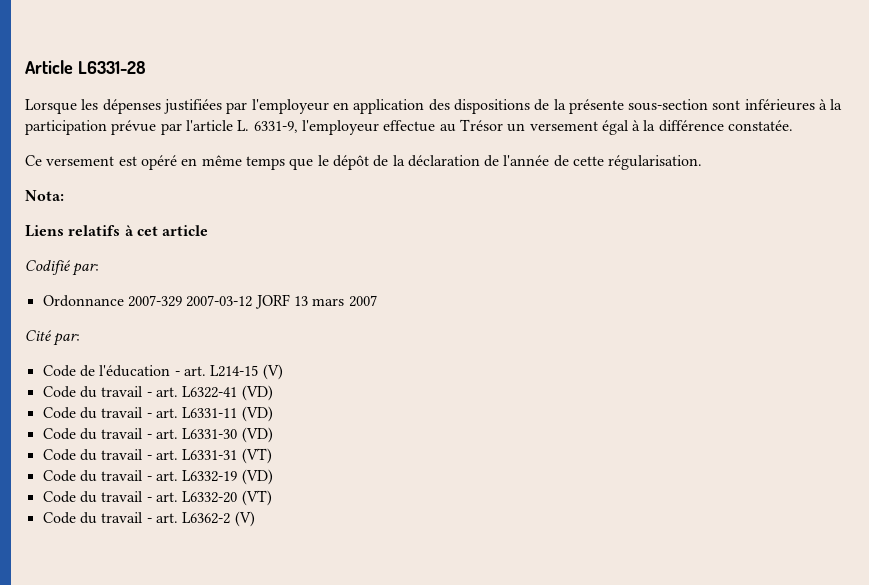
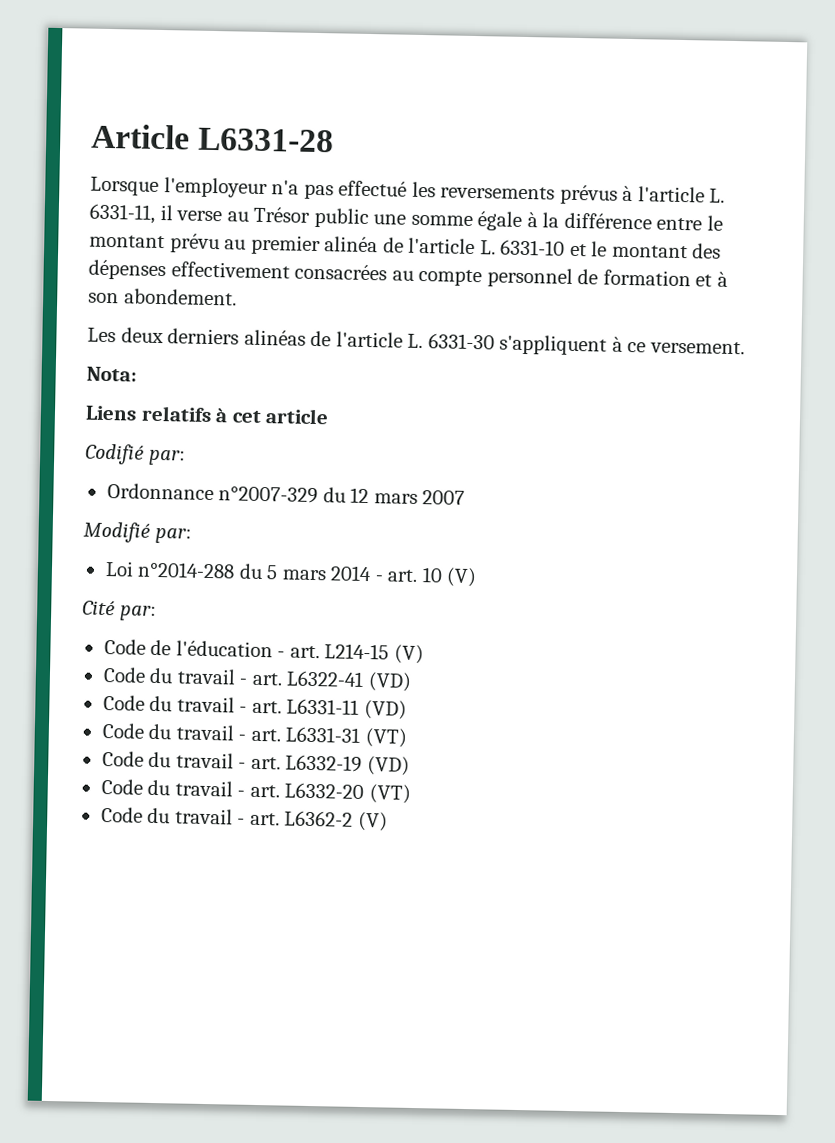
- Lorsque les dépenses justifiées par l'employeur en application des dispositions de la présente sous-section sont inférieures à la participation prévue par l'article L. 6331-9, l'employeur effectue au Trésor un versement égal à la différence constatée.
- Ce versement est opéré en même temps que le dépôt de la déclaration de l'année de cette régularisation.
+ Lorsque l'employeur n'a pas effectué les reversements prévus à l'article L. 6331-11, il verse au Trésor public une somme égale à la différence entre le montant prévu au premier alinéa de l'article L. 6331-10 et le montant des dépenses effectivement consacrées au compte personnel de formation et à son abondement.
+ Les deux derniers alinéas de l'article L. 6331-30 s'appliquent à ce versement.
- Ordonnance 2007-329 2007-03-12 JORF 13 mars 2007
+ Ordonnance n°2007-329 du 12 mars 2007
+ Modifié par:
+ Loi n°2014-288 du 5 mars 2014 - art. 10 (V)
- Code du travail - art. L6331-30 (VD)

